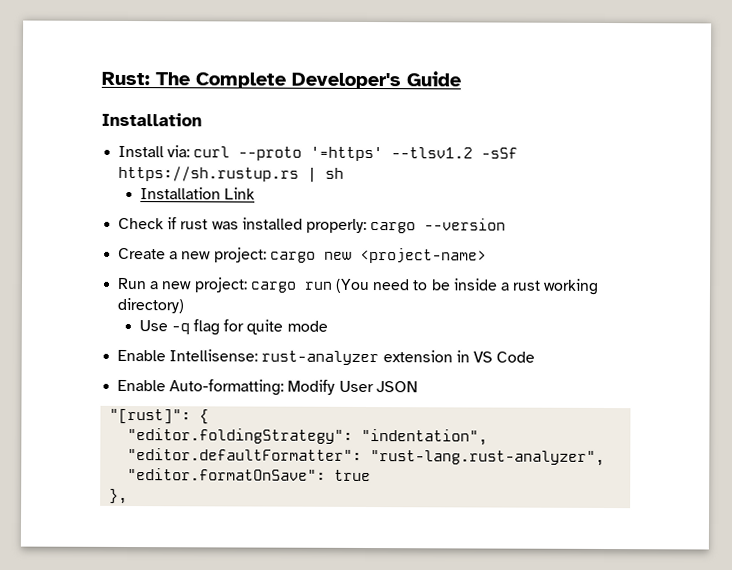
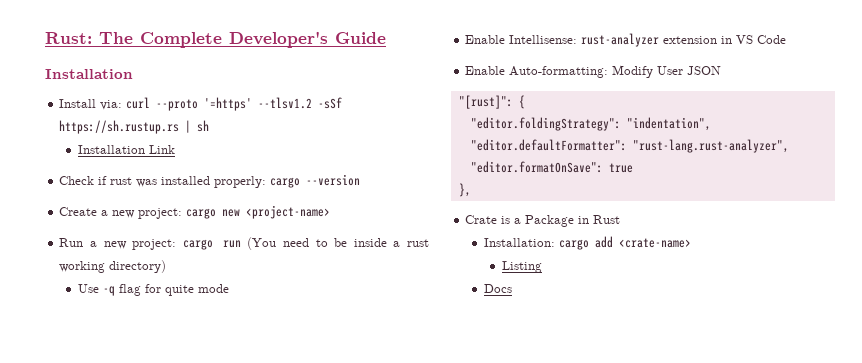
+ Crate is a Package in Rust
+ Installation: cargo add <crate-name>
+ Listing
+ Docs

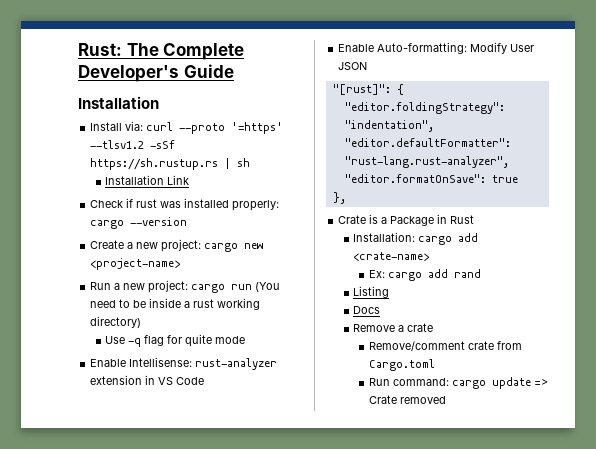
+ Ex: cargo add rand
  Listing
  Docs
+ Remove a crate
+ Remove/comment crate from Cargo.toml
+ Run command: cargo update => Crate removed

